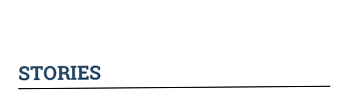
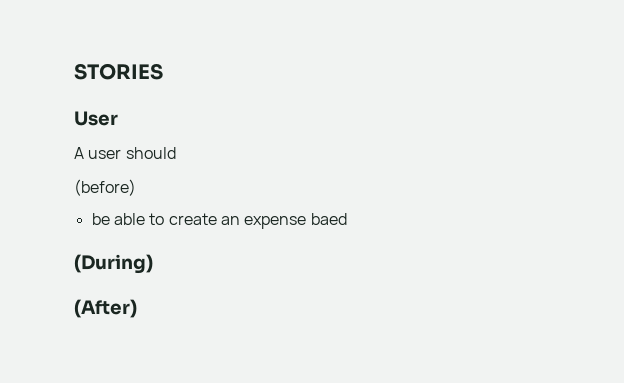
+ User
+ A user should
+ (before)
+ be able to create an expense baed
+ (During)
+ (After)

